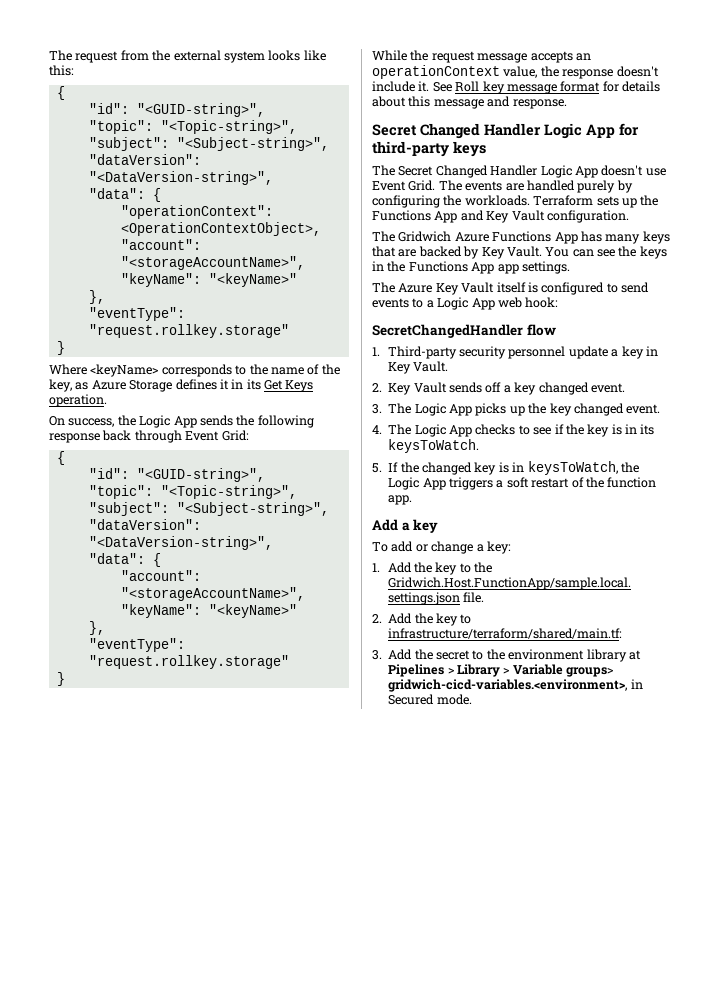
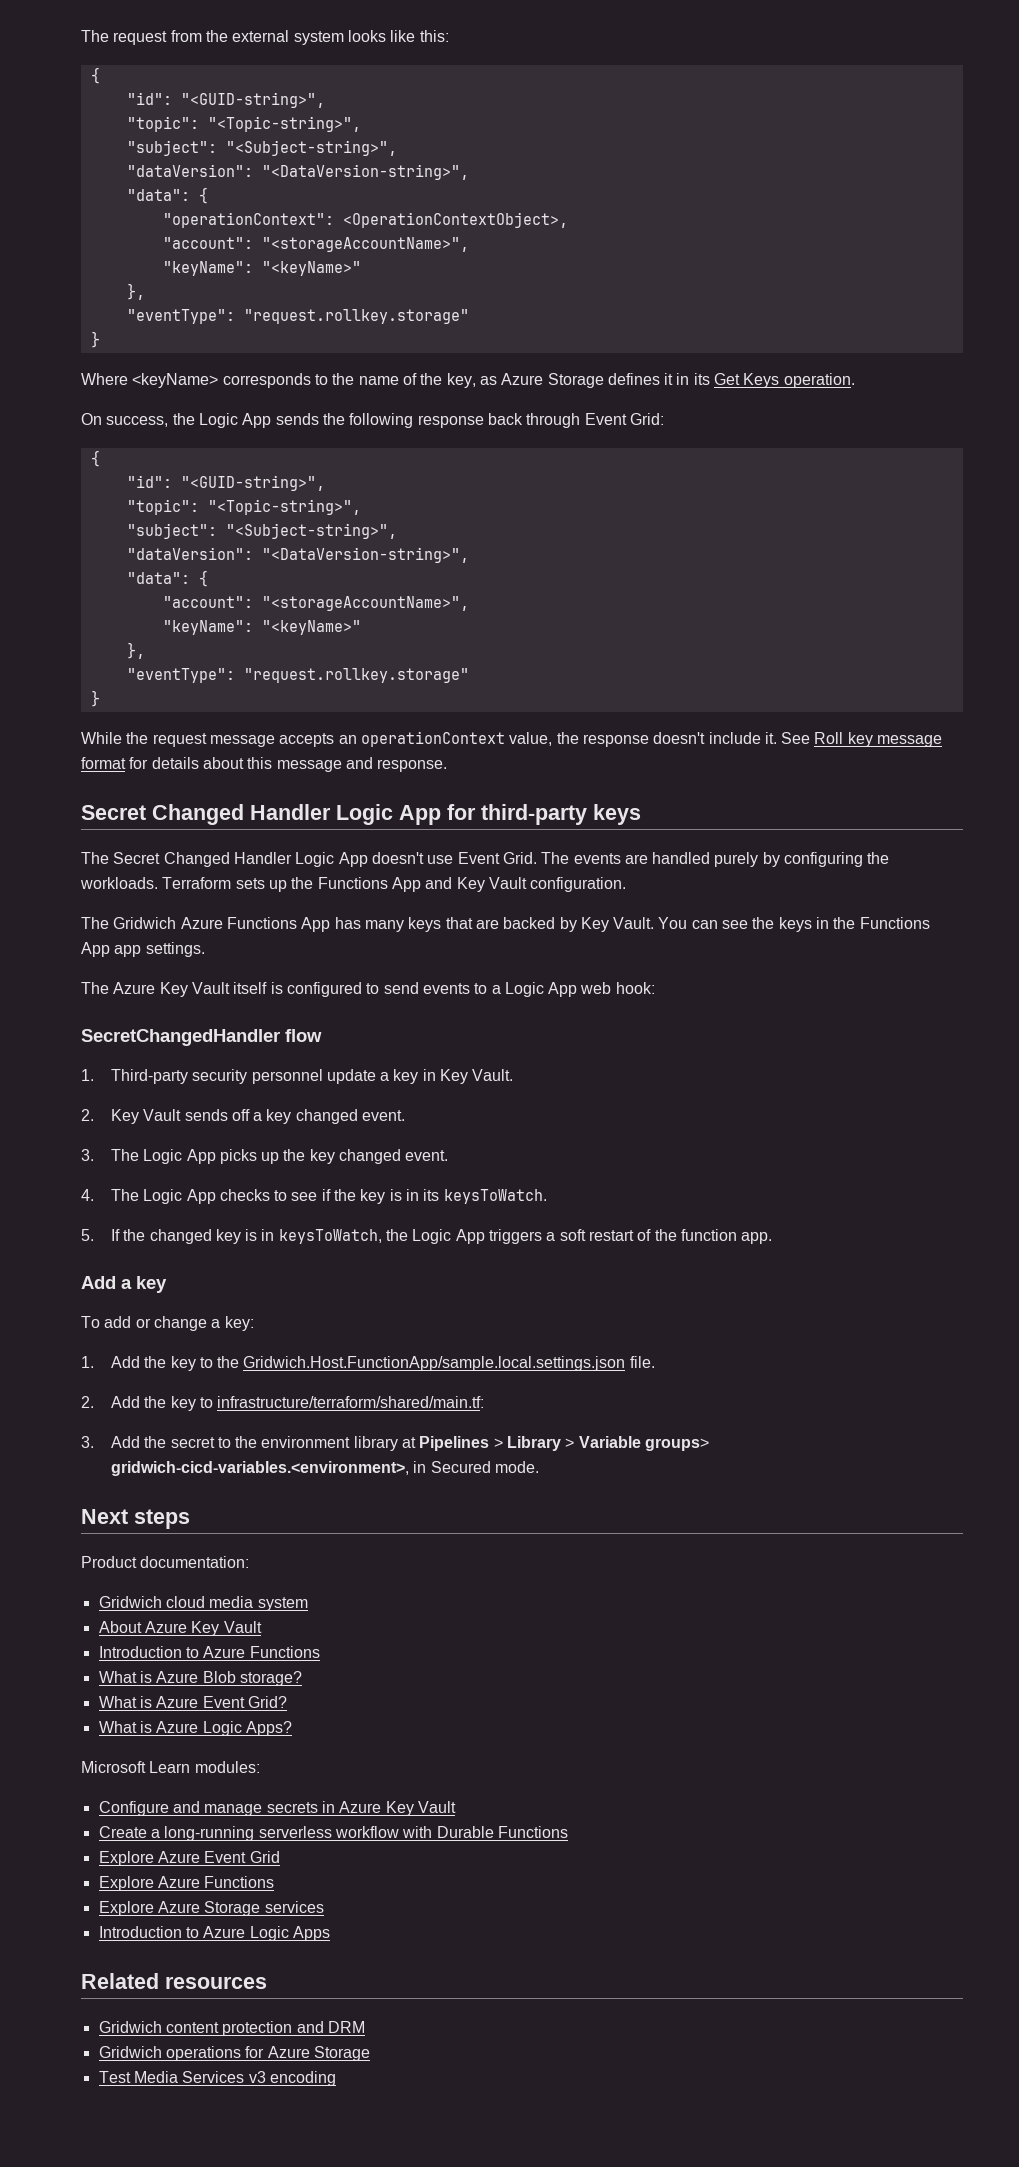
+ Next steps
+ Product documentation:
+ Gridwich cloud media system
+ About Azure Key Vault
+ Introduction to Azure Functions
+ What is Azure Blob storage?
+ What is Azure Event Grid?
+ What is Azure Logic Apps?
+ Microsoft Learn modules:
+ Configure and manage secrets in Azure Key Vault
+ Create a long-running serverless workflow with Durable Functions
+ Explore Azure Event Grid
+ Explore Azure Functions
+ Explore Azure Storage services
+ Introduction to Azure Logic Apps
+ Related resources
+ Gridwich content protection and DRM
+ Gridwich operations for Azure Storage
+ Test Media Services v3 encoding

